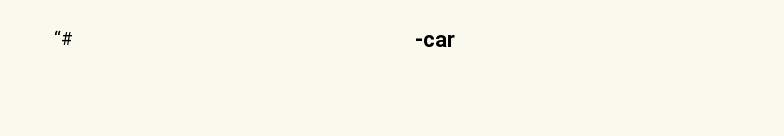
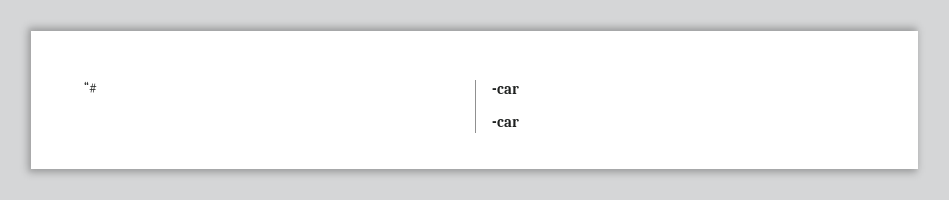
  “#
+ -car

